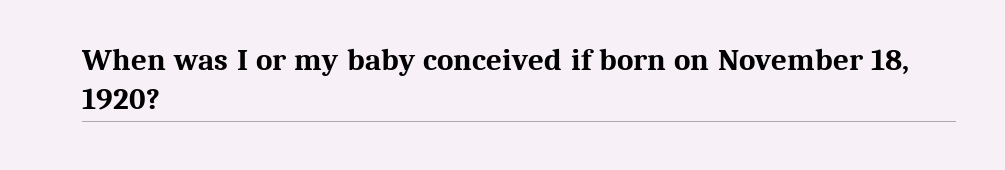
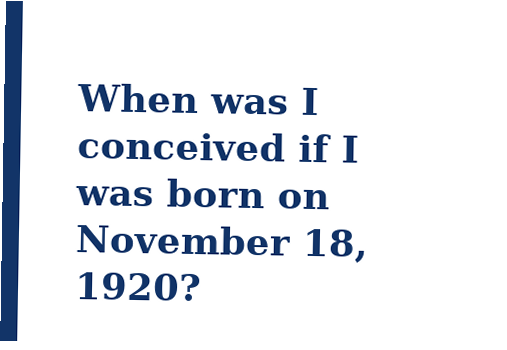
- When was I or my baby conceived if born on November 18, 1920?
+ When was I conceived if I was born on November 18, 1920?

